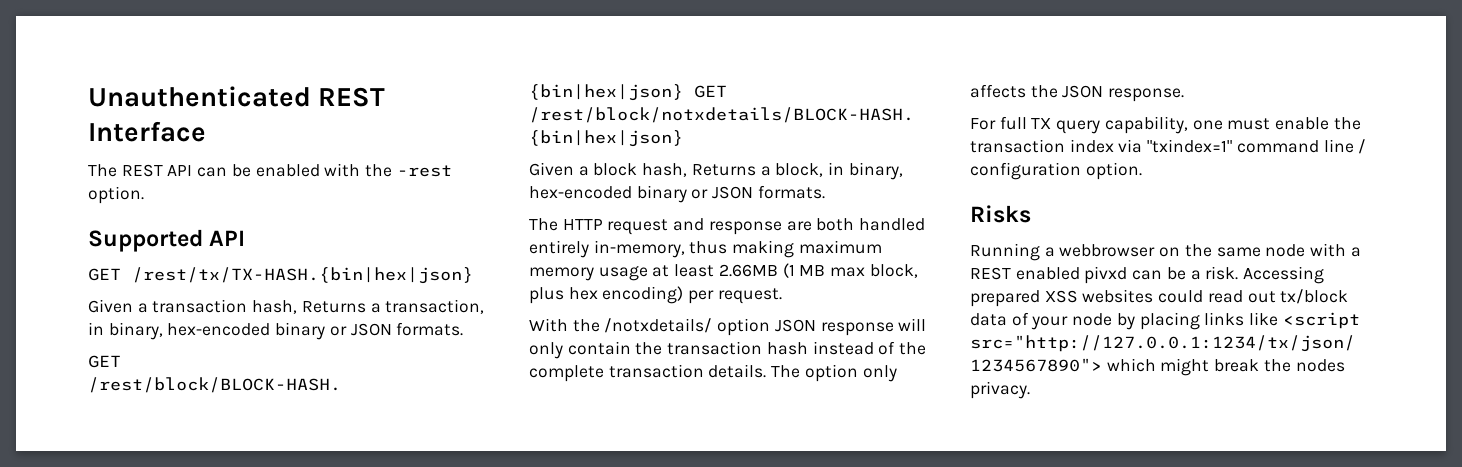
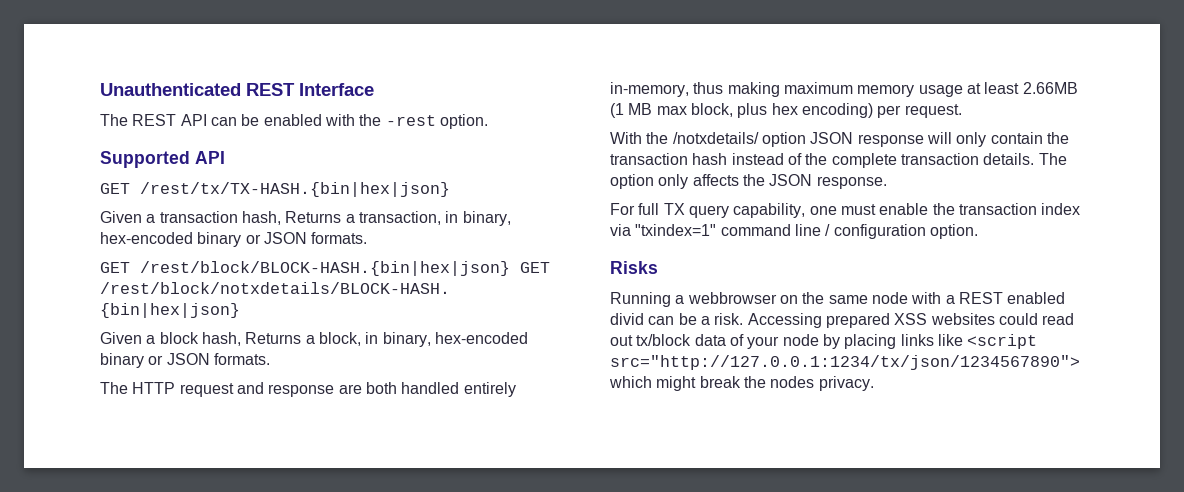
- Running a webbrowser on the same node with a REST enabled pivxd can be a risk.
+ Running a webbrowser on the same node with a REST enabled divid can be a risk.

